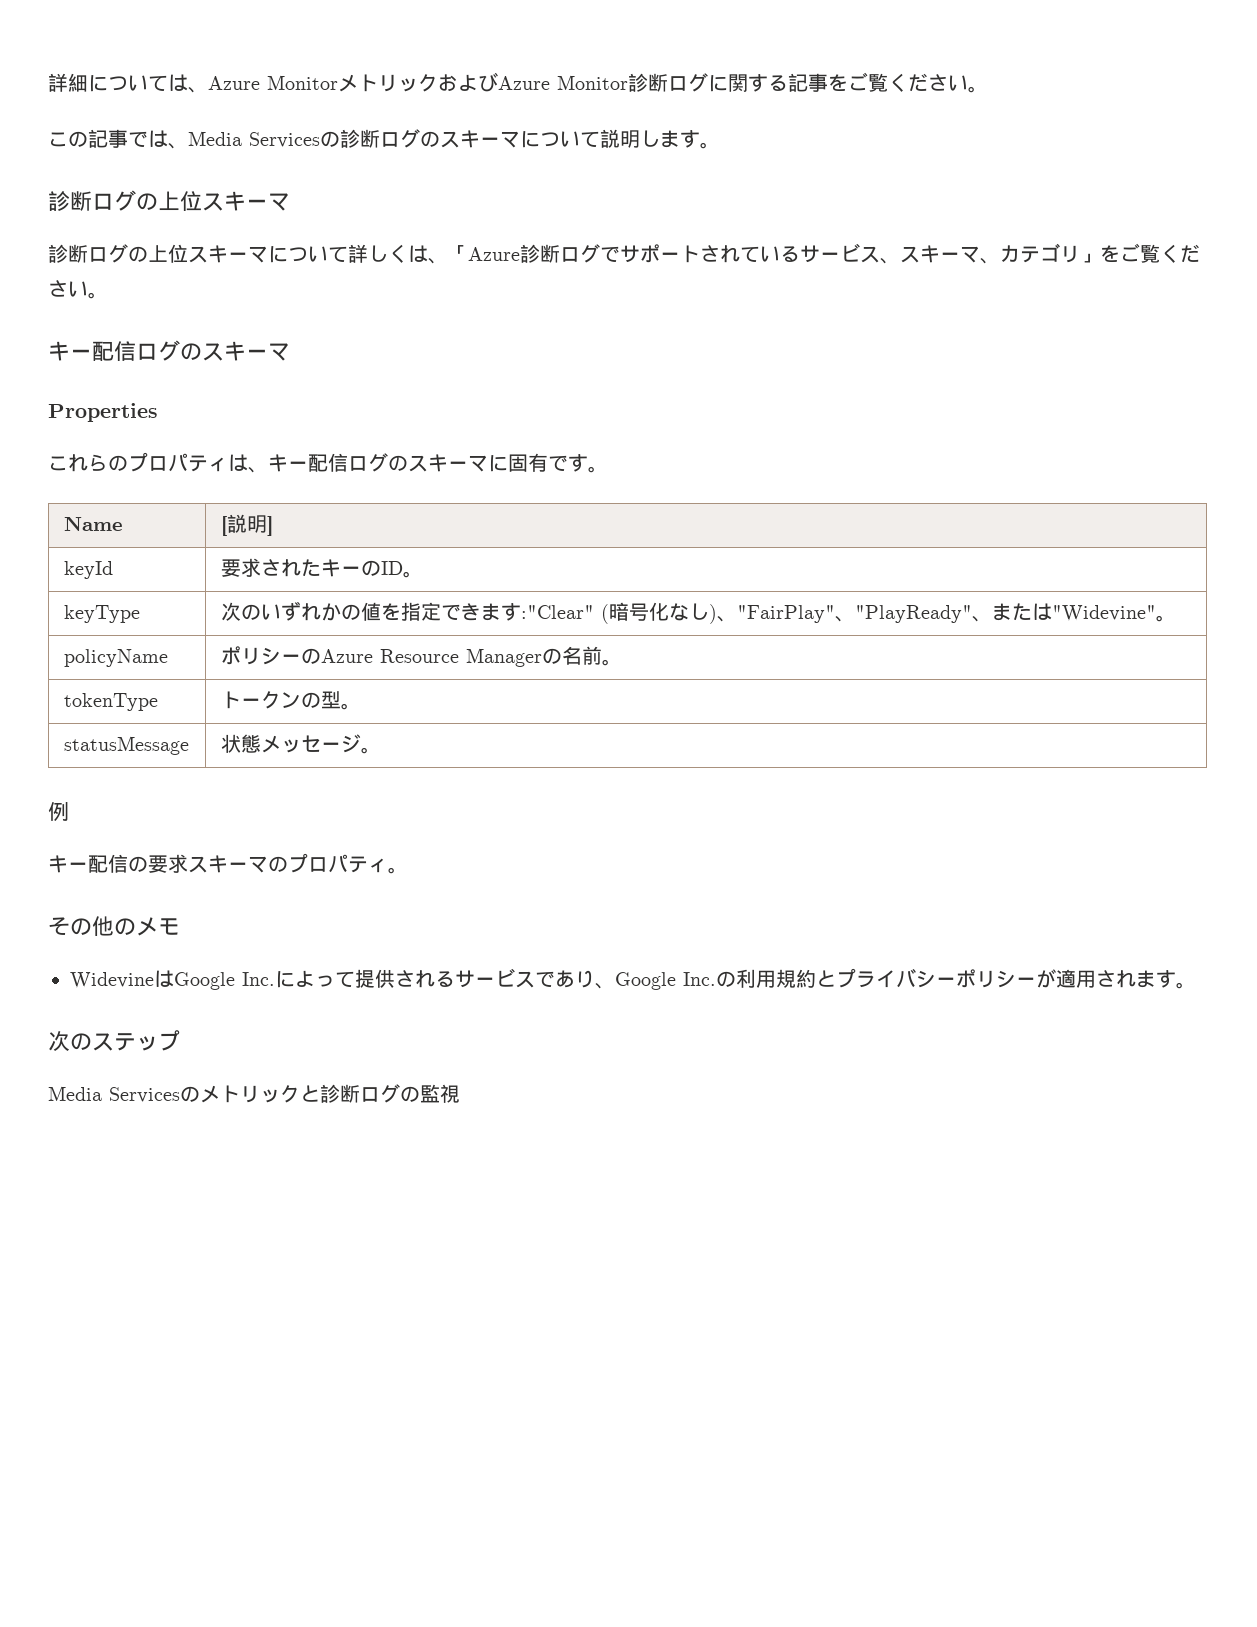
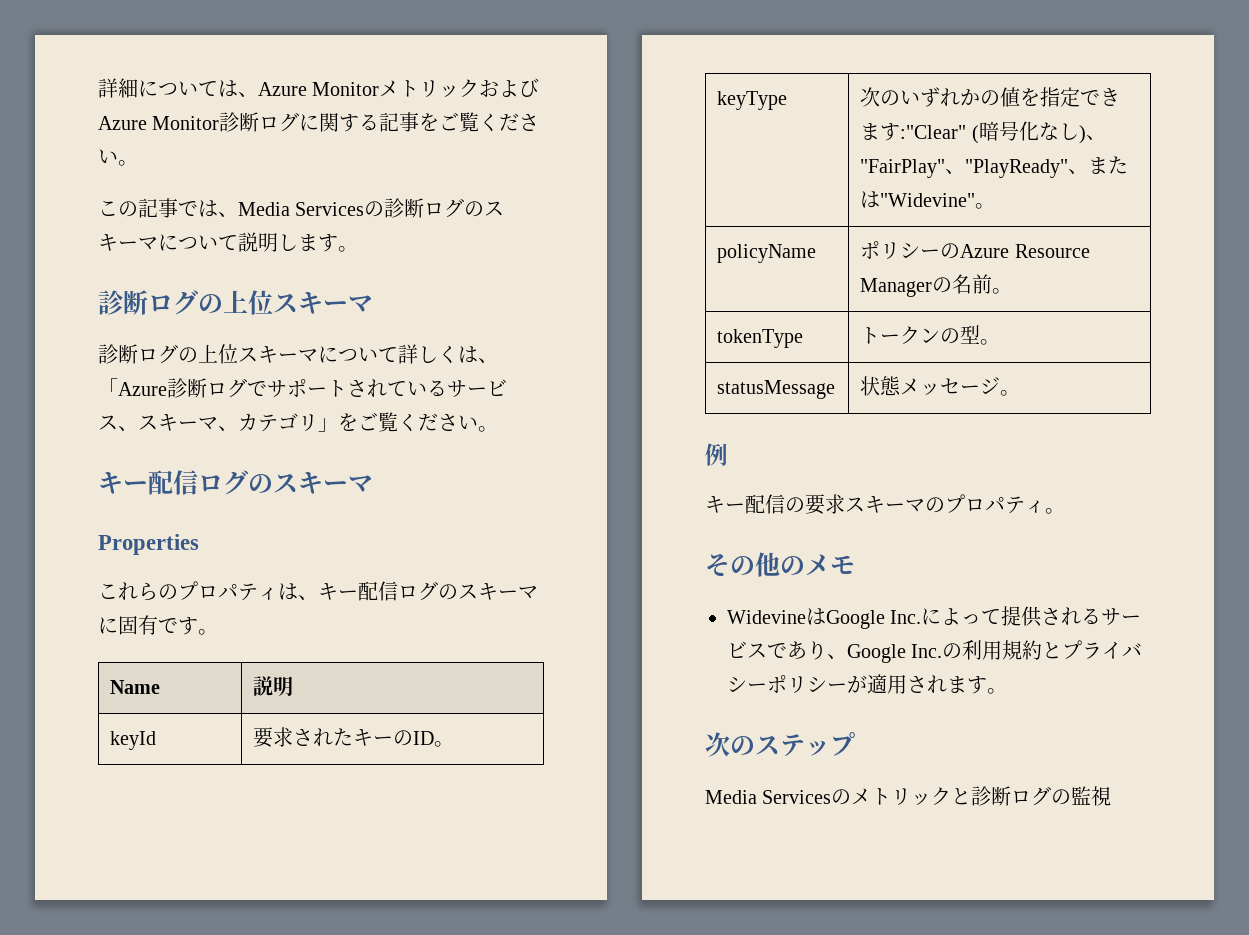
- Name | [説明]
+ Name | 説明

